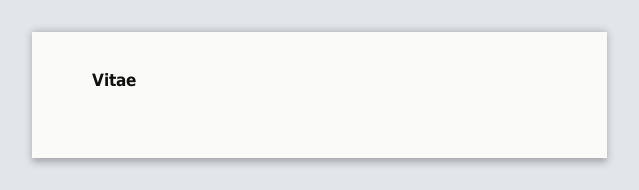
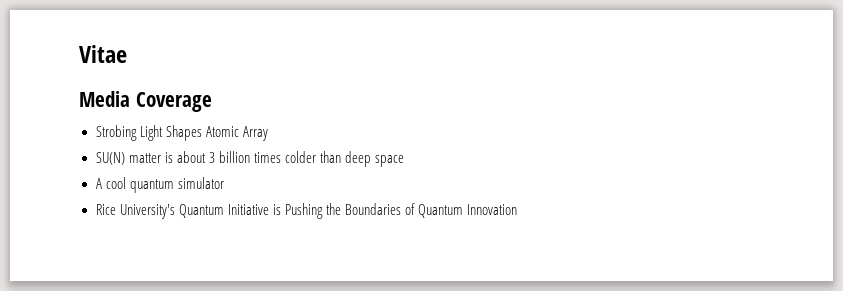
+ Media Coverage
+ Strobing Light Shapes Atomic Array
+ SU(N) matter is about 3 billion times colder than deep space
+ A cool quantum simulator
+ Rice University's Quantum Initiative is Pushing the Boundaries of Quantum Innovation

